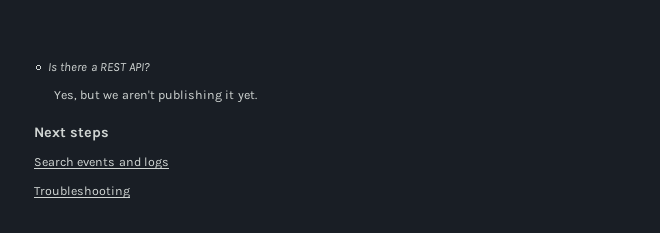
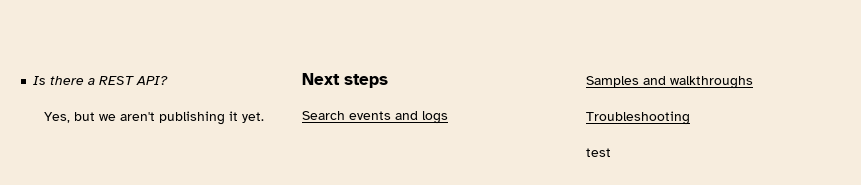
+ Samples and walkthroughs
+ test

